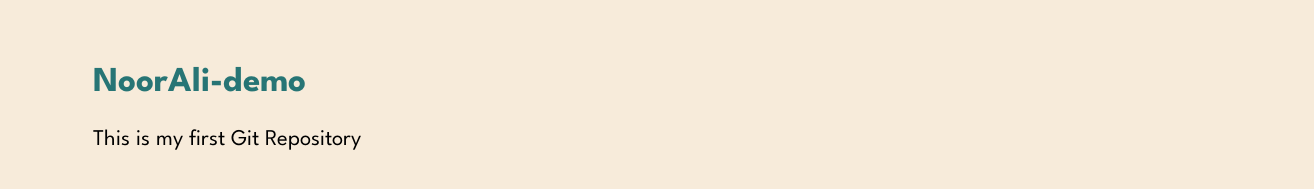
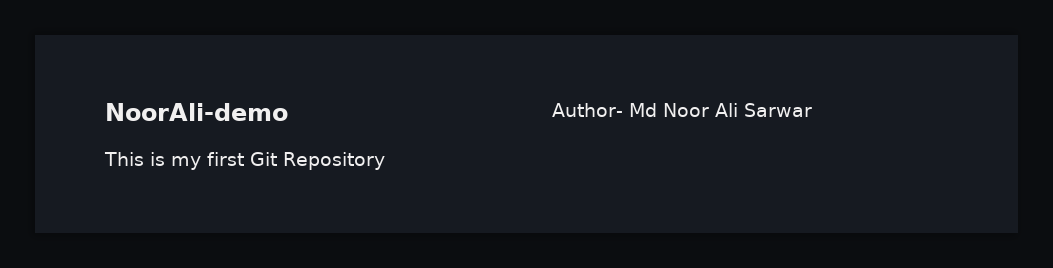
+ Author- Md Noor Ali Sarwar

